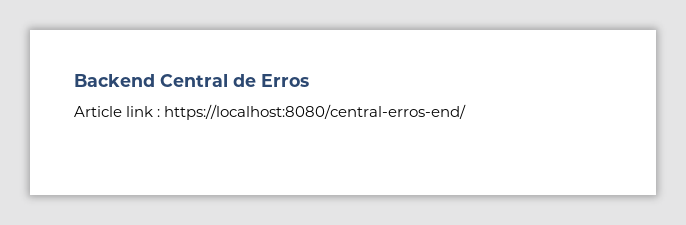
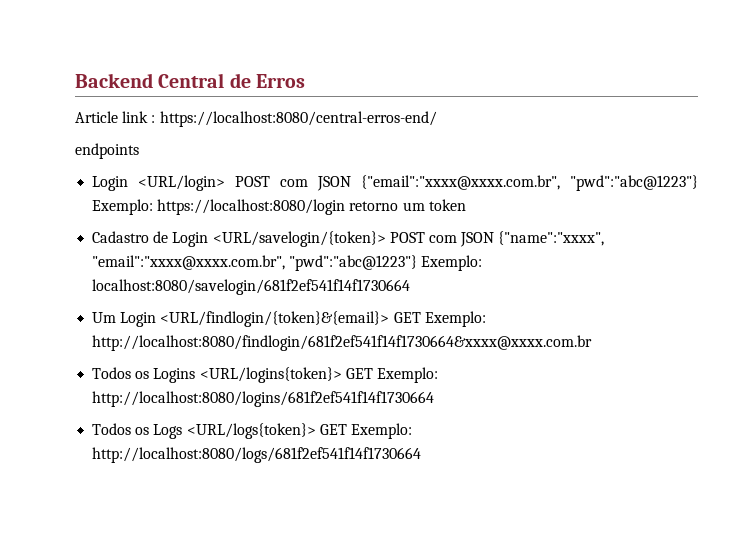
+ endpoints
+ Login <URL/login> POST com JSON {"email":"xxxx@xxxx.com.br", "pwd":"abc@1223"} Exemplo: https://localhost:8080/login retorno um token
+ Cadastro de Login <URL/savelogin/{token}> POST com JSON {"name":"xxxx", "email":"xxxx@xxxx.com.br", "pwd":"abc@1223"} Exemplo: localhost:8080/savelogin/681f2ef541f14f1730664
+ Um Login <URL/findlogin/{token}&{email}> GET Exemplo: http://localhost:8080/findlogin/681f2ef541f14f1730664&xxxx@xxxx.com.br
+ Todos os Logins <URL/logins{token}> GET Exemplo: http://localhost:8080/logins/681f2ef541f14f1730664
+ Todos os Logs <URL/logs{token}> GET Exemplo: http://localhost:8080/logs/681f2ef541f14f1730664

